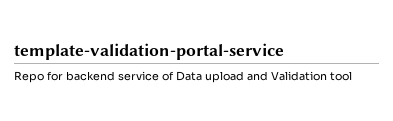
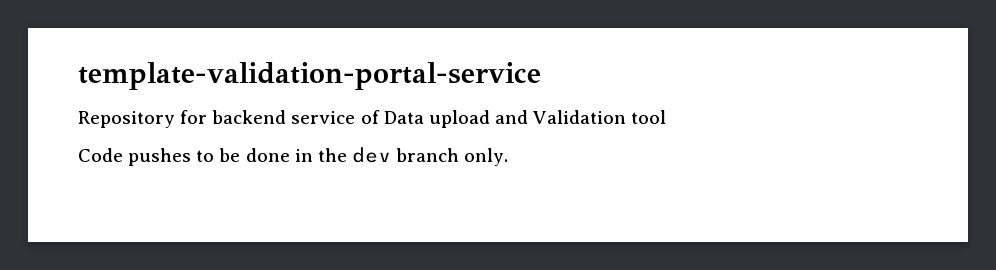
- Repo for backend service of Data upload and Validation tool
+ Repository for backend service of Data upload and Validation tool
+ Code pushes to be done in the dev branch only.

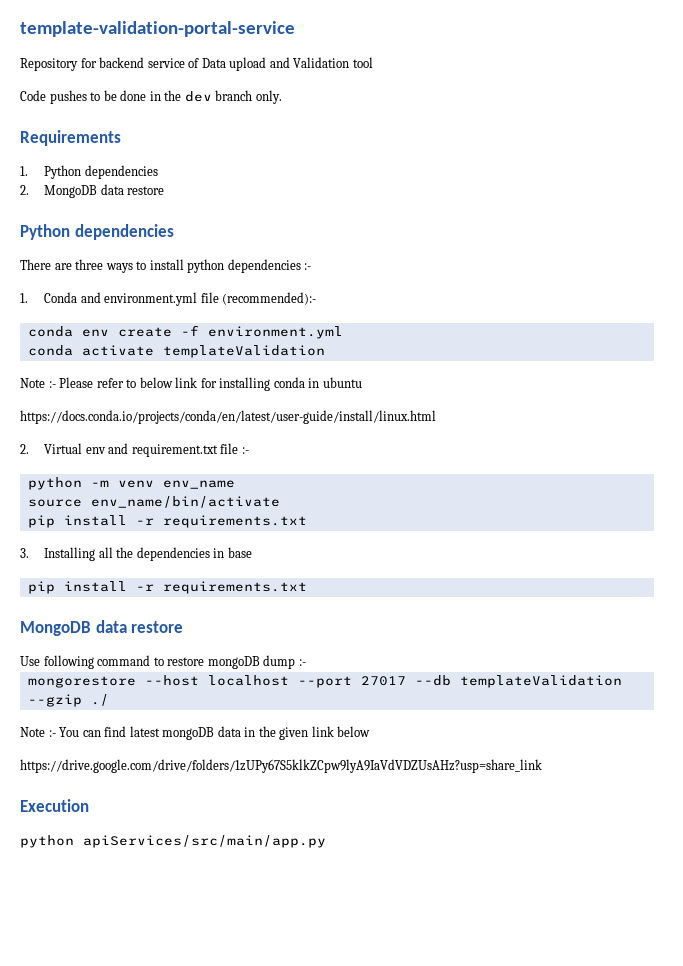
+ Requirements
+ 1. Python dependencies
+ 2. MongoDB data restore
+ Python dependencies
+ There are three ways to install python dependencies :-
+ 1. Conda and environment.yml file (recommended):-
+ conda env create -f environment.yml
+ conda activate templateValidation
+ Note :- Please refer to below link for installing conda in ubuntu
+ https://docs.conda.io/projects/conda/en/latest/user-guide/install/linux.html
+ 2. Virtual env and requirement.txt file :-
+ python -m venv env_name
+ source env_name/bin/activate
+ pip install -r requirements.txt
+ 3. Installing all the dependencies in base
+ pip install -r requirements.txt
+ MongoDB data restore
+ Use following command to restore mongoDB dump :-
+ mongorestore --host localhost --port 27017 --db templateValidation --gzip ./
+ Note :- You can find latest mongoDB data in the given link below
+ https://drive.google.com/drive/folders/1zUPy67S5klkZCpw9lyA9IaVdVDZUsAHz?usp=share_link
+ Execution
+ python apiServices/src/main/app.py

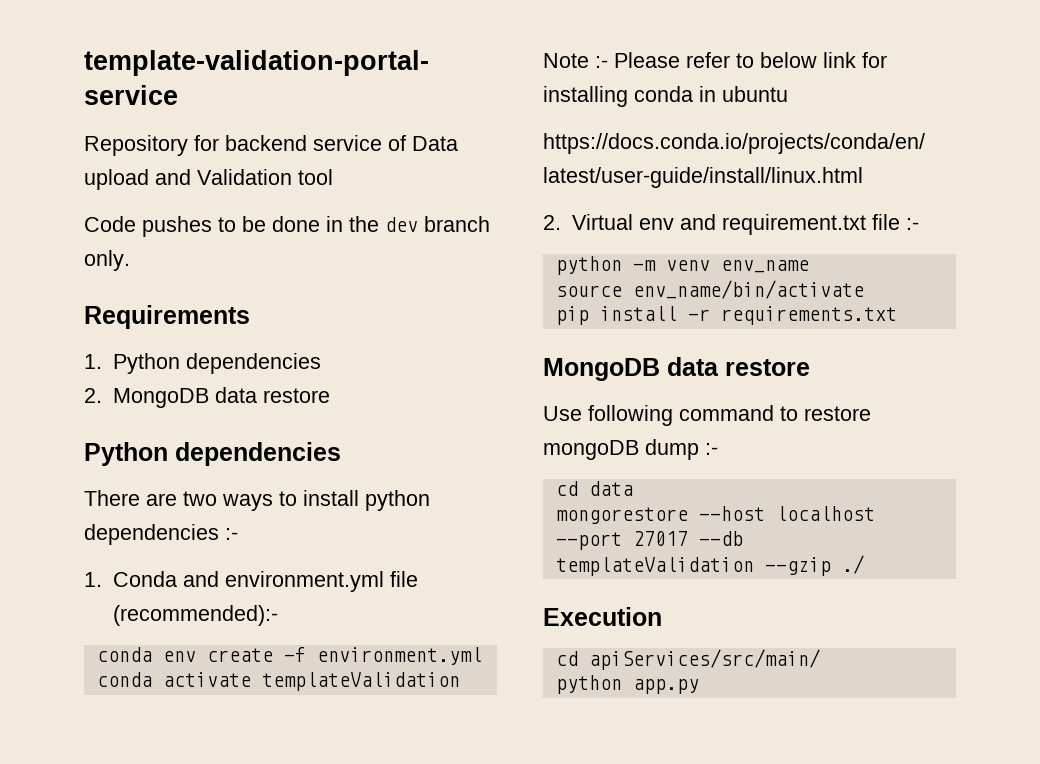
- There are three ways to install python dependencies :-
+ There are two ways to install python dependencies :-
- 3. Installing all the dependencies in base
- pip install -r requirements.txt
+ cd data
- Note :- You can find latest mongoDB data in the given link below
- https://drive.google.com/drive/folders/1zUPy67S5klkZCpw9lyA9IaVdVDZUsAHz?usp=share_link
- python apiServices/src/main/app.py
+ cd apiServices/src/main/
+ python app.py

